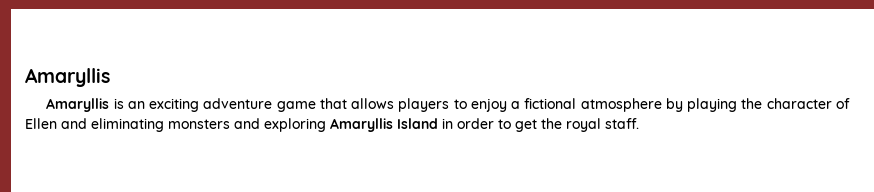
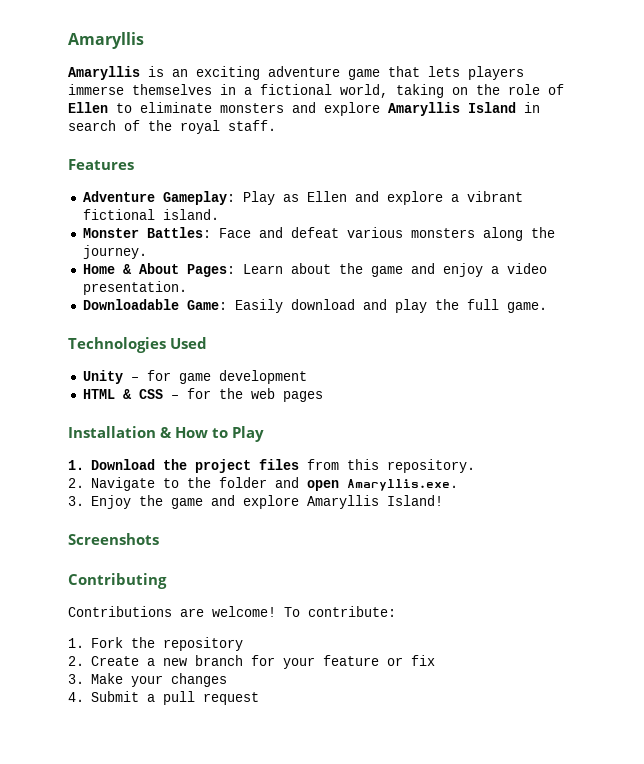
- Amaryllis is an exciting adventure game that allows players to enjoy a fictional atmosphere by playing the character of Ellen and eliminating monsters and exploring Amaryllis Island in order to get the royal staff.
+ Amaryllis is an exciting adventure game that lets players immerse themselves in a fictional world, taking on the role of Ellen to eliminate monsters and explore Amaryllis Island in search of the royal staff.
+ Features
+ Adventure Gameplay: Play as Ellen and explore a vibrant fictional island.
+ Monster Battles: Face and defeat various monsters along the journey.
+ Home & About Pages: Learn about the game and enjoy a video presentation.
+ Downloadable Game: Easily download and play the full game.
+ Technologies Used
+ Unity – for game development
+ HTML & CSS – for the web pages
+ Installation & How to Play
+ 1. Download the project files from this repository.
+ 2. Navigate to the folder and open Amaryllis.exe.
+ 3. Enjoy the game and explore Amaryllis Island!
+ Screenshots
+ Contributing
+ Contributions are welcome! To contribute:
+ 1. Fork the repository
+ 2. Create a new branch for your feature or fix
+ 3. Make your changes
+ 4. Submit a pull request

